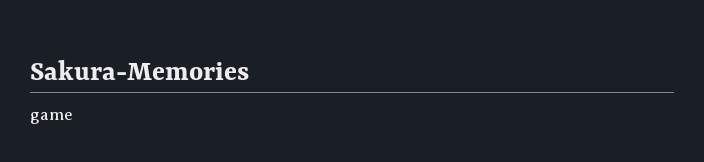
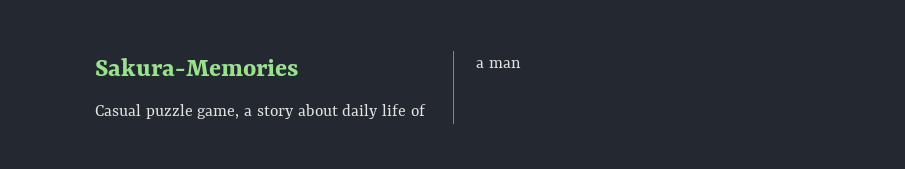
- game
+ Casual puzzle game, a story about daily life of a man

